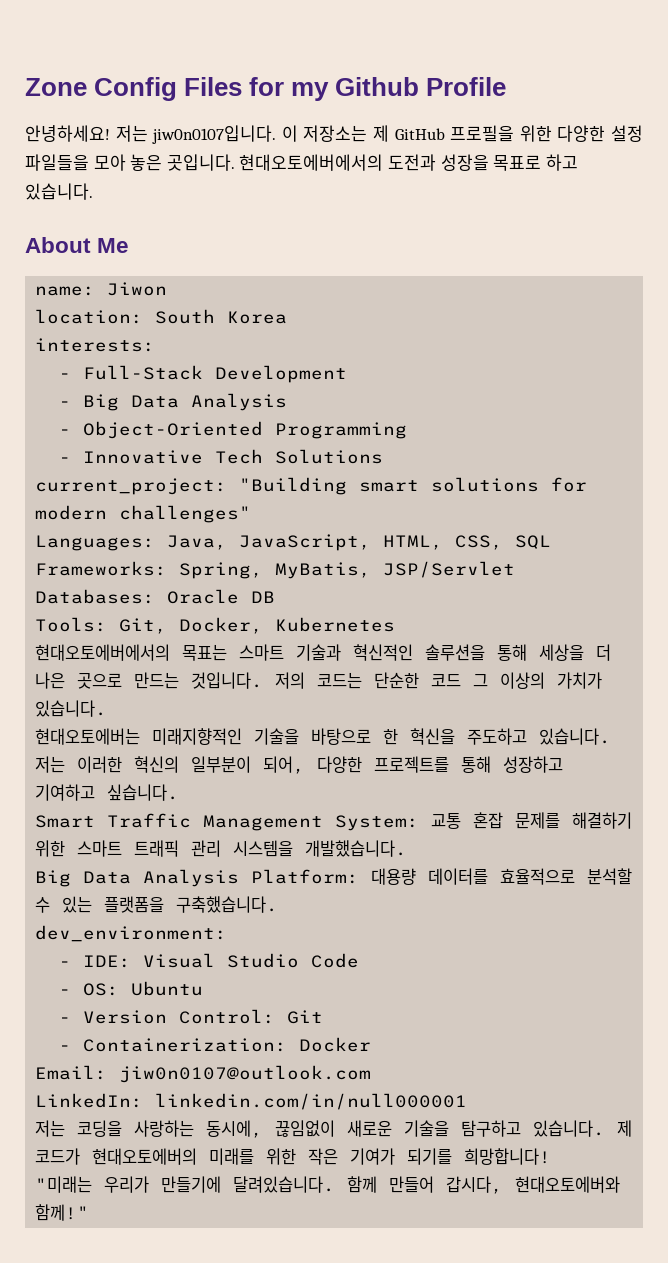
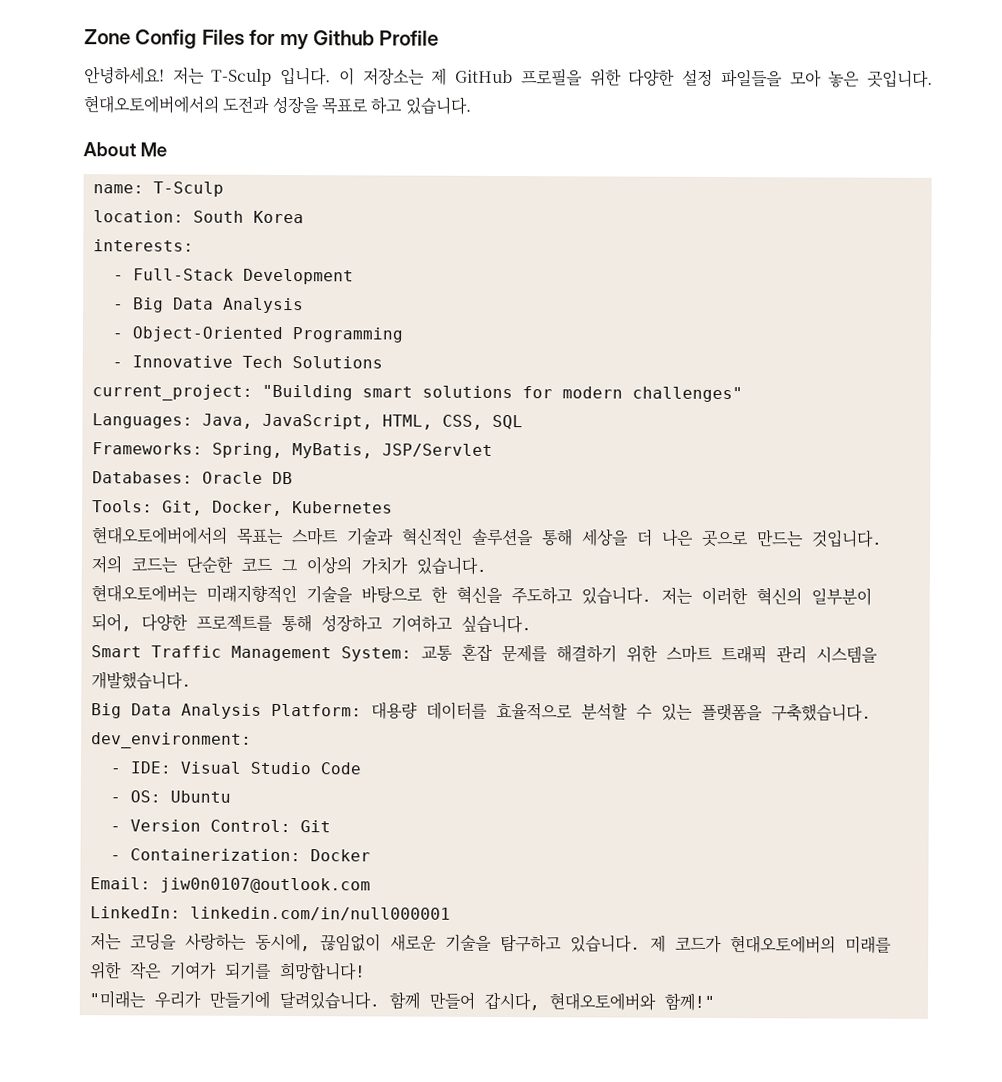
- 저는 jiw0n0107입니다.
+ 저는 T-Sculp 입니다.
- name: Jiwon
+ name: T-Sculp

